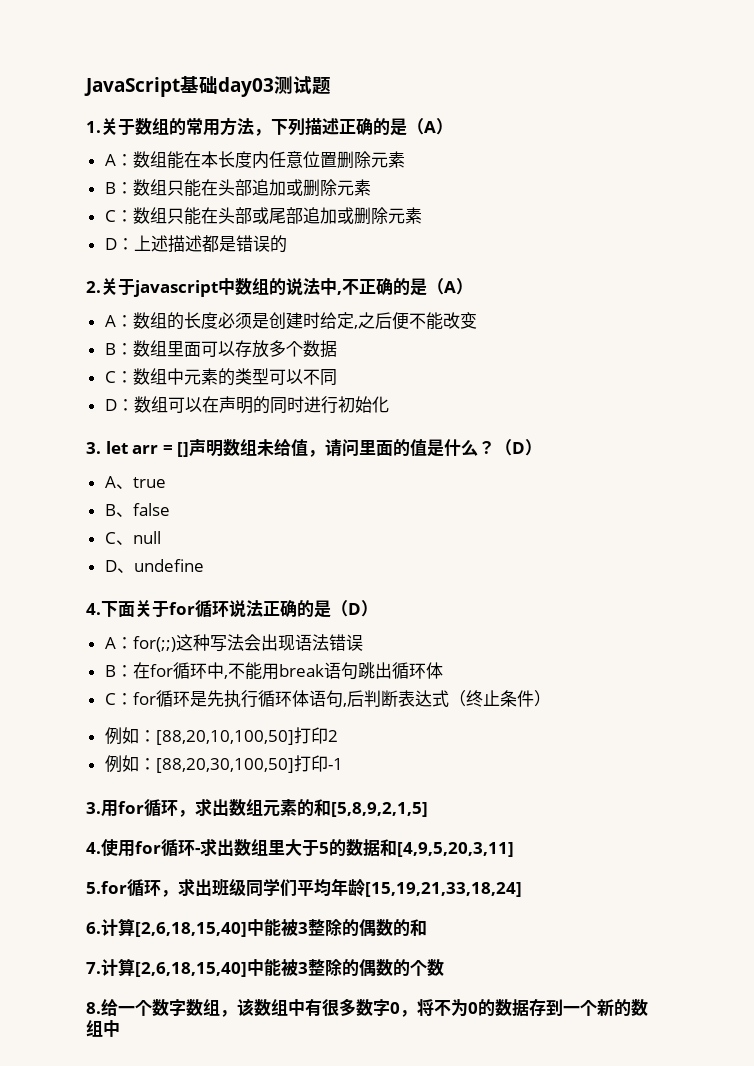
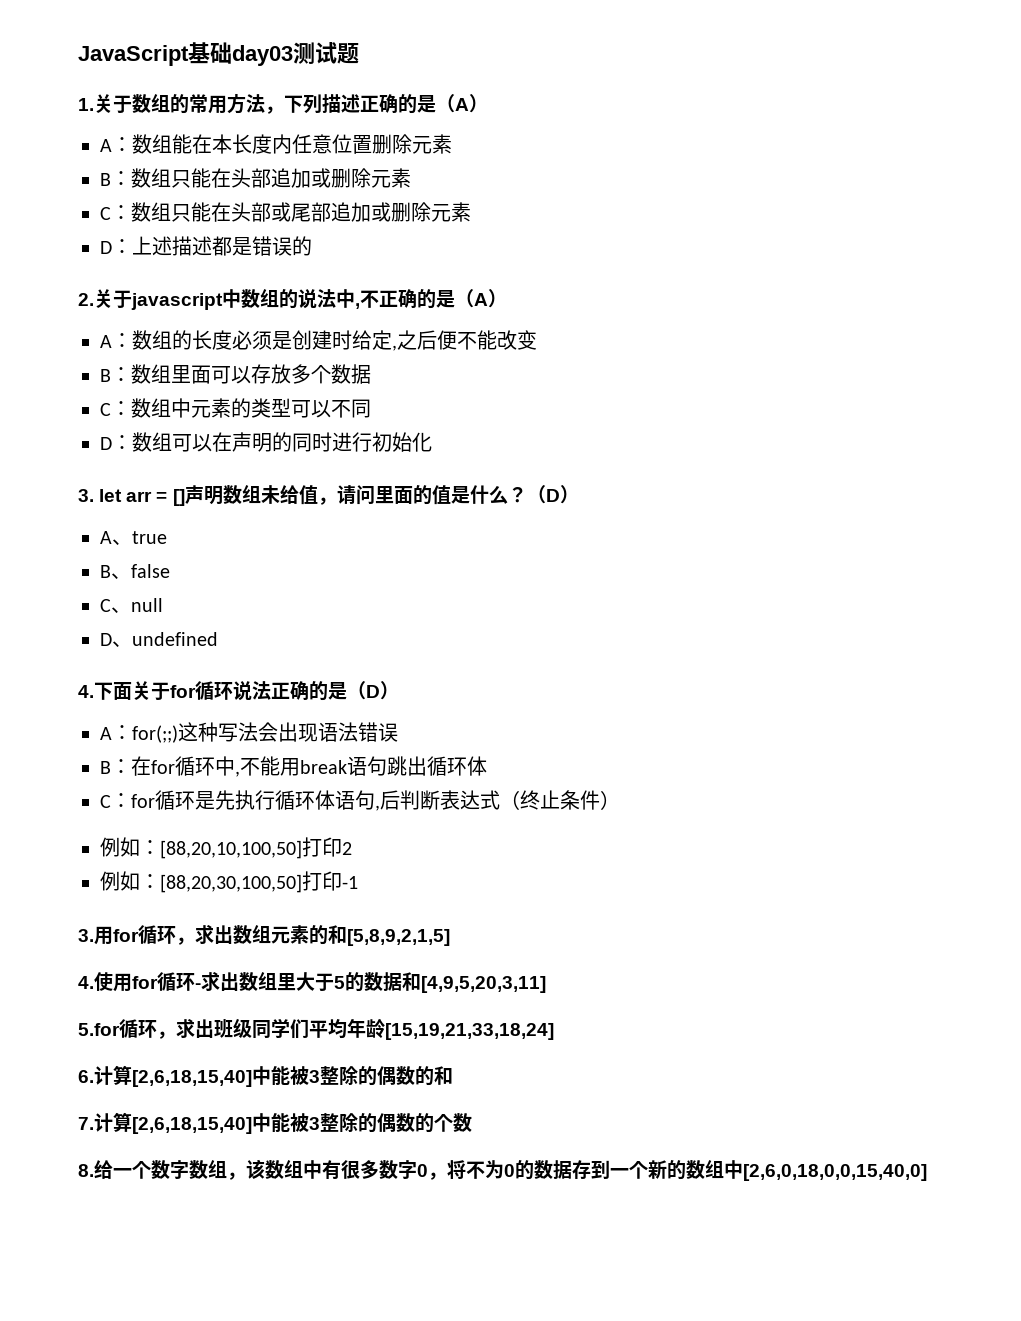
- D、undefine
+ D、undefined
- 8.给一个数字数组，该数组中有很多数字0，将不为0的数据存到一个新的数组中
+ 8.给一个数字数组，该数组中有很多数字0，将不为0的数据存到一个新的数组中[2,6,0,18,0,0,15,40,0]

